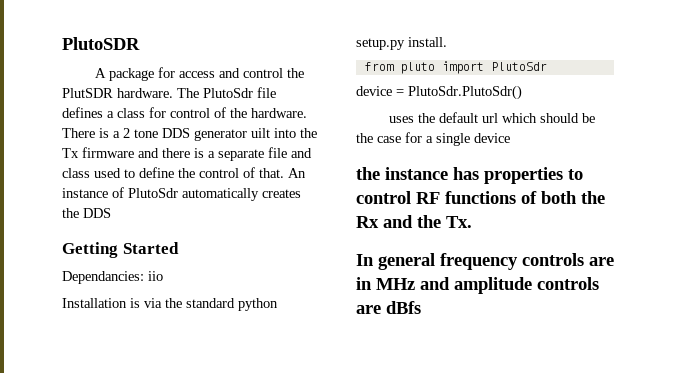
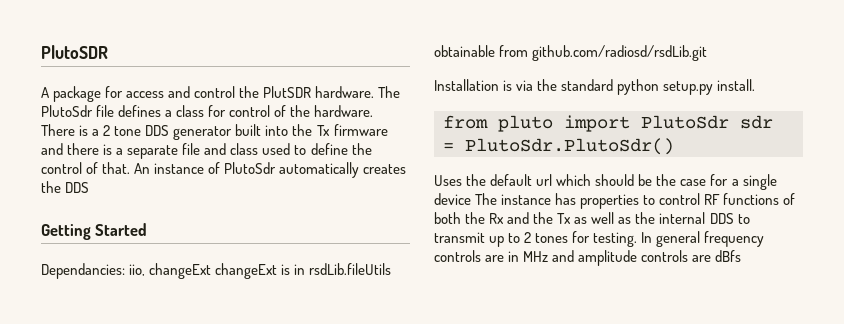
- There is a 2 tone DDS generator uilt into the Tx firmware and there is a separate file and class used to define the control of that.
+ There is a 2 tone DDS generator built into the Tx firmware and there is a separate file and class used to define the control of that.
- Dependancies: iio
+ Dependancies: iio, changeExt changeExt is in rsdLib.fileUtils obtainable from github.com/radiosd/rsdLib.git
- from pluto import PlutoSdr
- device = PlutoSdr.PlutoSdr()
+ from pluto import PlutoSdr sdr = PlutoSdr.PlutoSdr()
- uses the default url which should be the case for a single device
- the instance has properties to control RF functions of both the Rx and the Tx.
- In general frequency controls are in MHz and amplitude controls are dBfs
+ Uses the default url which should be the case for a single device The instance has properties to control RF functions of both the Rx and the Tx as well as the internal DDS to transmit up to 2 tones for testing. In general frequency controls are in MHz and amplitude controls are dBfs

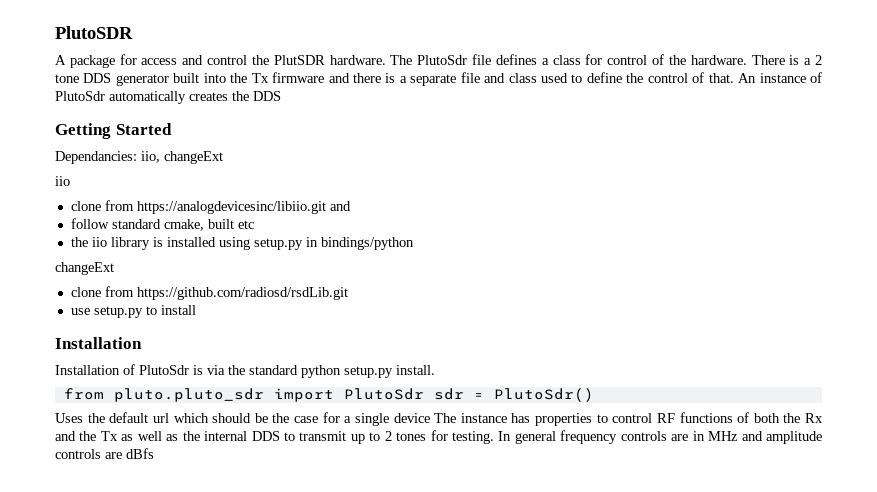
- Dependancies: iio, changeExt changeExt is in rsdLib.fileUtils obtainable from github.com/radiosd/rsdLib.git
- Installation is via the standard python setup.py install.
+ Dependancies: iio, changeExt
+ iio
+ clone from https://analogdevicesinc/libiio.git and
+ follow standard cmake, built etc
+ the iio library is installed using setup.py in bindings/python
+ changeExt
+ clone from https://github.com/radiosd/rsdLib.git
+ use setup.py to install
+ Installation
+ Installation of PlutoSdr is via the standard python setup.py install.
- from pluto import PlutoSdr sdr = PlutoSdr.PlutoSdr()
+ from pluto.pluto_sdr import PlutoSdr sdr = PlutoSdr()

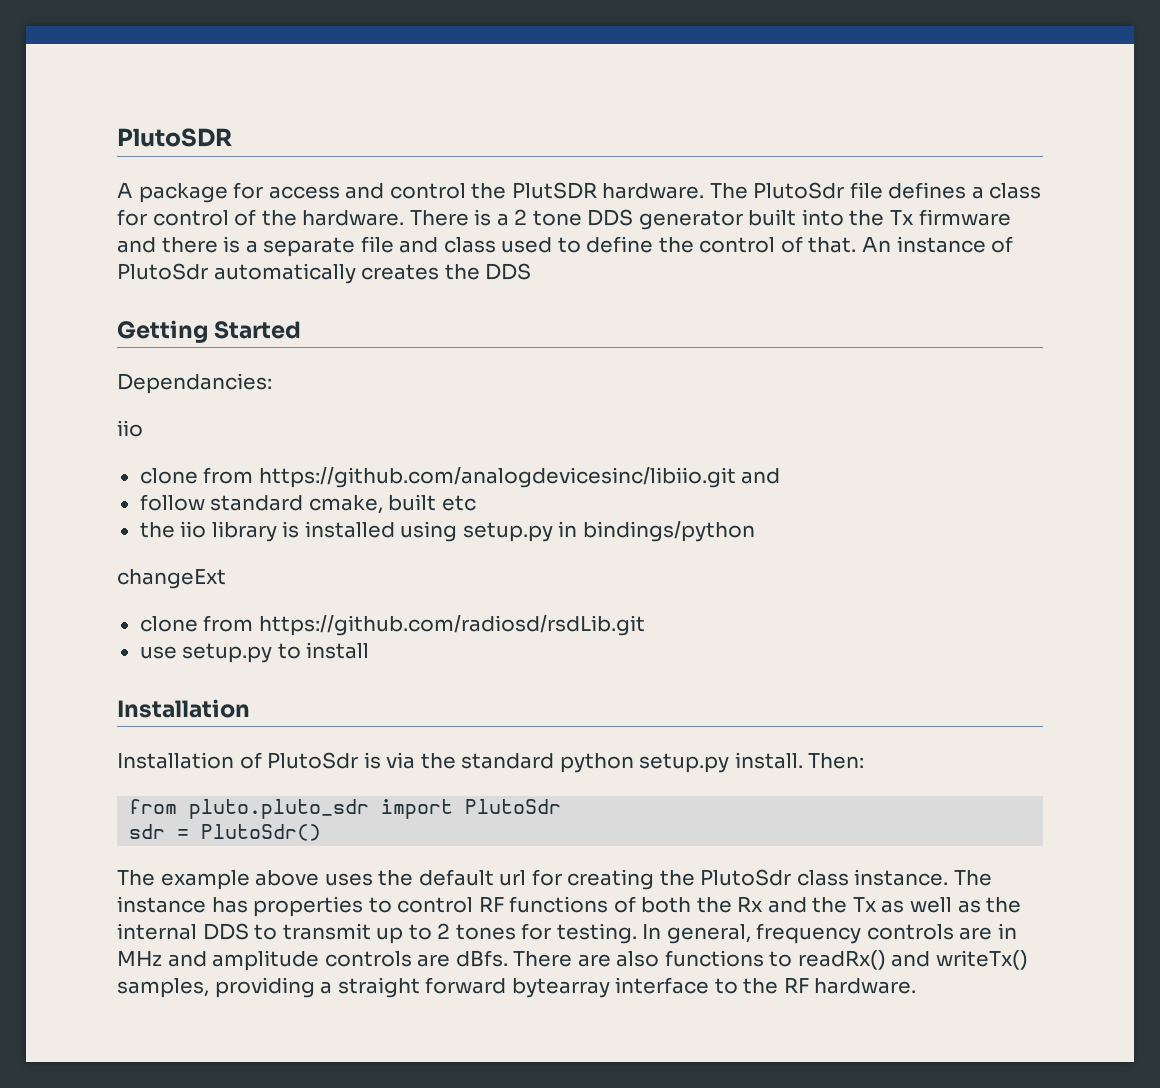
- Dependancies: iio, changeExt
+ Dependancies:
- clone from https://analogdevicesinc/libiio.git and
+ clone from https://github.com/analogdevicesinc/libiio.git and
+ Then:
- from pluto.pluto_sdr import PlutoSdr sdr = PlutoSdr()
+ from pluto.pluto_sdr import PlutoSdr
+ sdr = PlutoSdr()
- Uses the default url which should be the case for a single device The instance has properties to control RF functions of both the Rx and the Tx as well as the internal DDS to transmit up to 2 tones for testing.
+ The example above uses the default url for creating the PlutoSdr class instance. The instance has properties to control RF functions of both the Rx and the Tx as well as the internal DDS to transmit up to 2 tones for testing.
- In general frequency controls are in MHz and amplitude controls are dBfs
+ In general, frequency controls are in MHz and amplitude controls are dBfs. There are also functions to readRx() and writeTx() samples, providing a straight forward bytearray interface to the RF hardware.

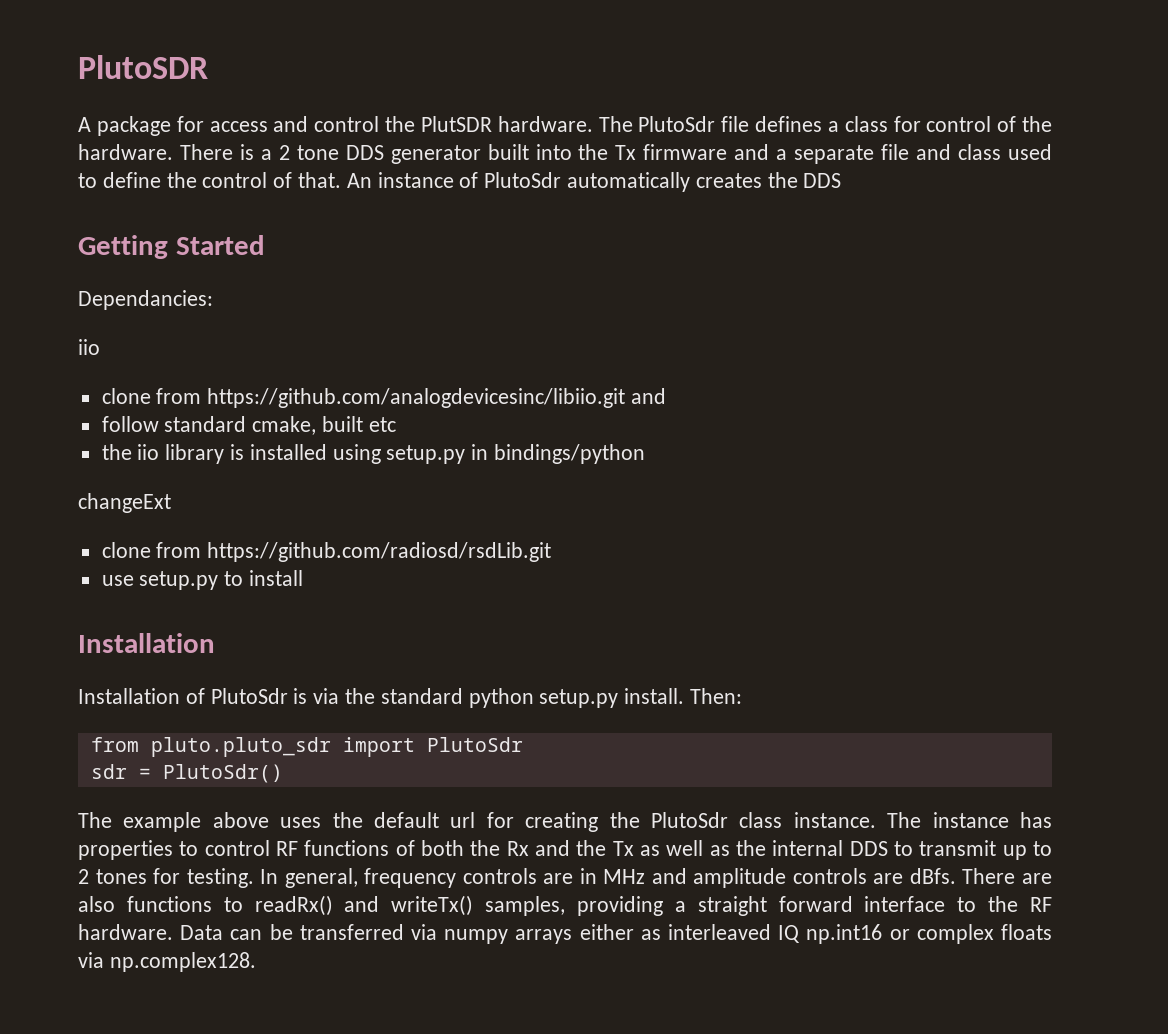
- There is a 2 tone DDS generator built into the Tx firmware and there is a separate file and class used to define the control of that.
+ There is a 2 tone DDS generator built into the Tx firmware and a separate file and class used to define the control of that.
- There are also functions to readRx() and writeTx() samples, providing a straight forward bytearray interface to the RF hardware.
+ There are also functions to readRx() and writeTx() samples, providing a straight forward interface to the RF hardware.
+ Data can be transferred via numpy arrays either as interleaved IQ np.int16 or complex floats via np.complex128.

